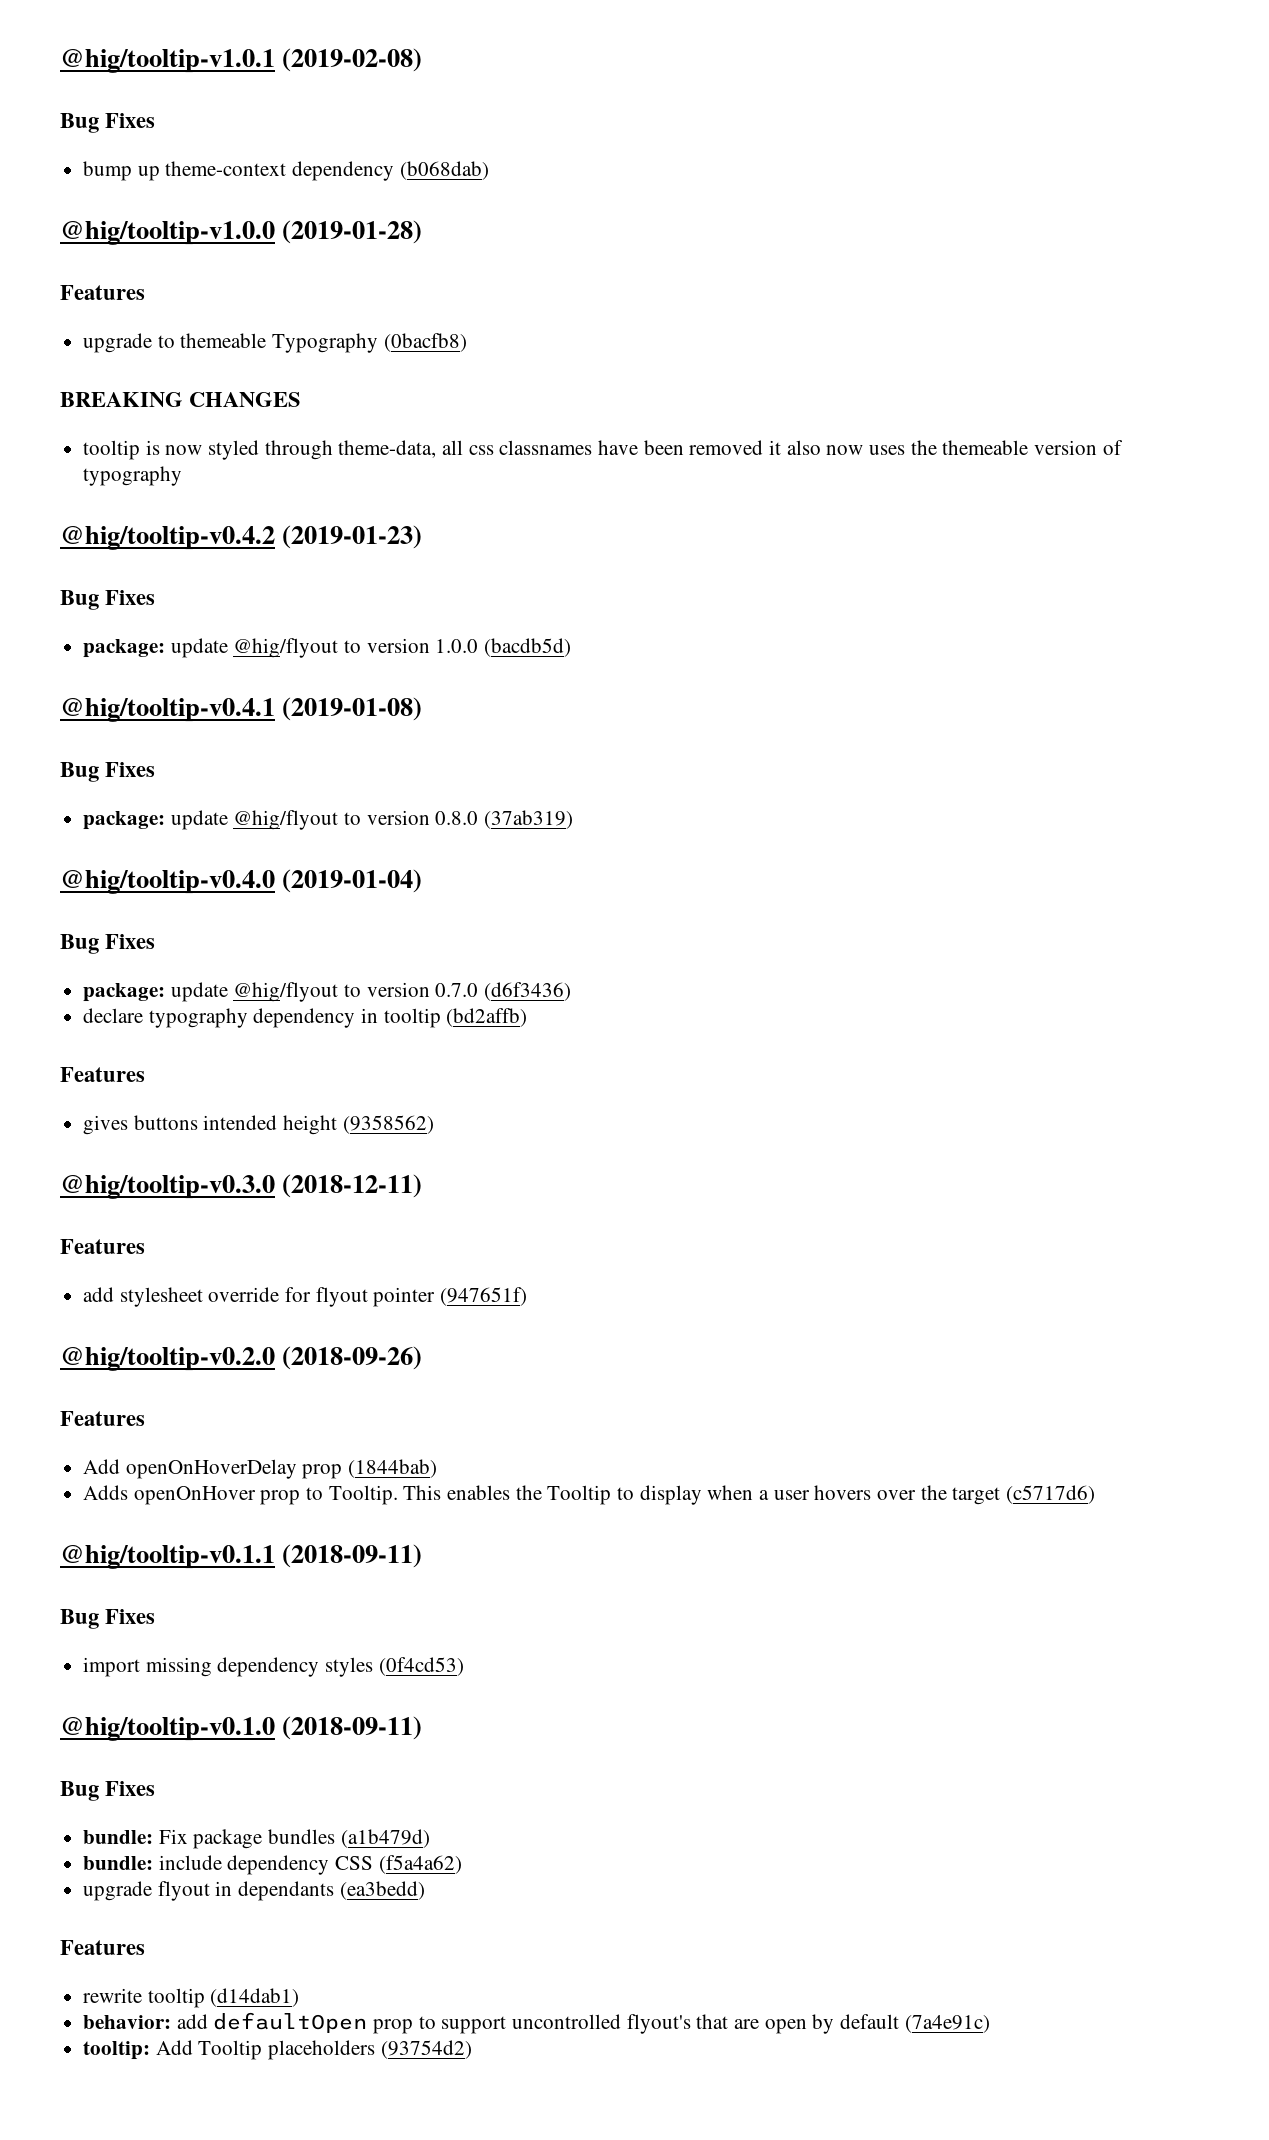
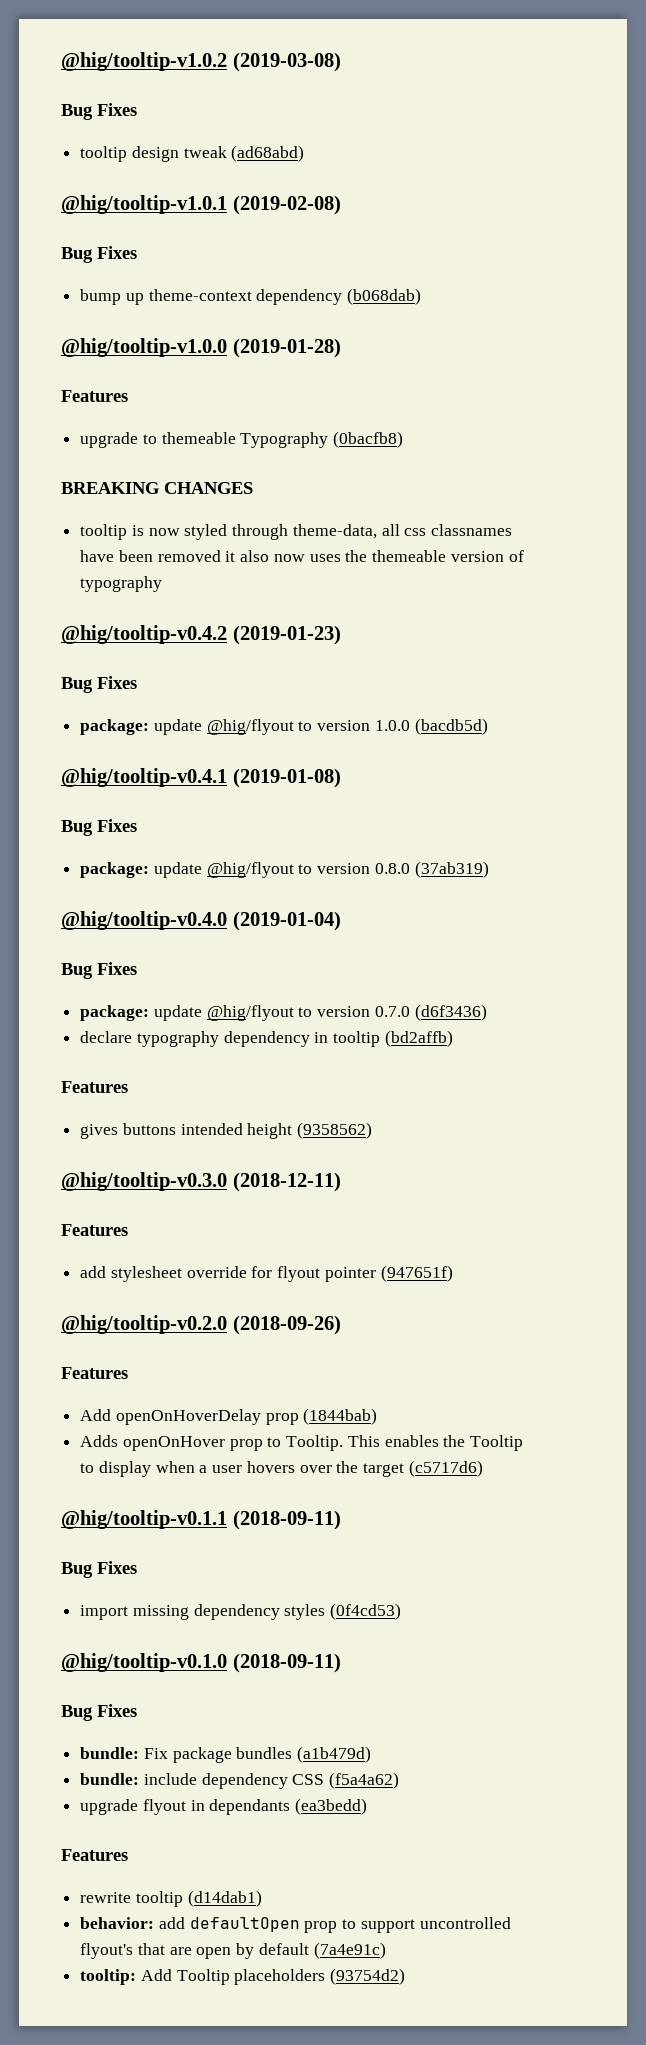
+ @hig/tooltip-v1.0.2 (2019-03-08)
+ Bug Fixes
+ tooltip design tweak (ad68abd)

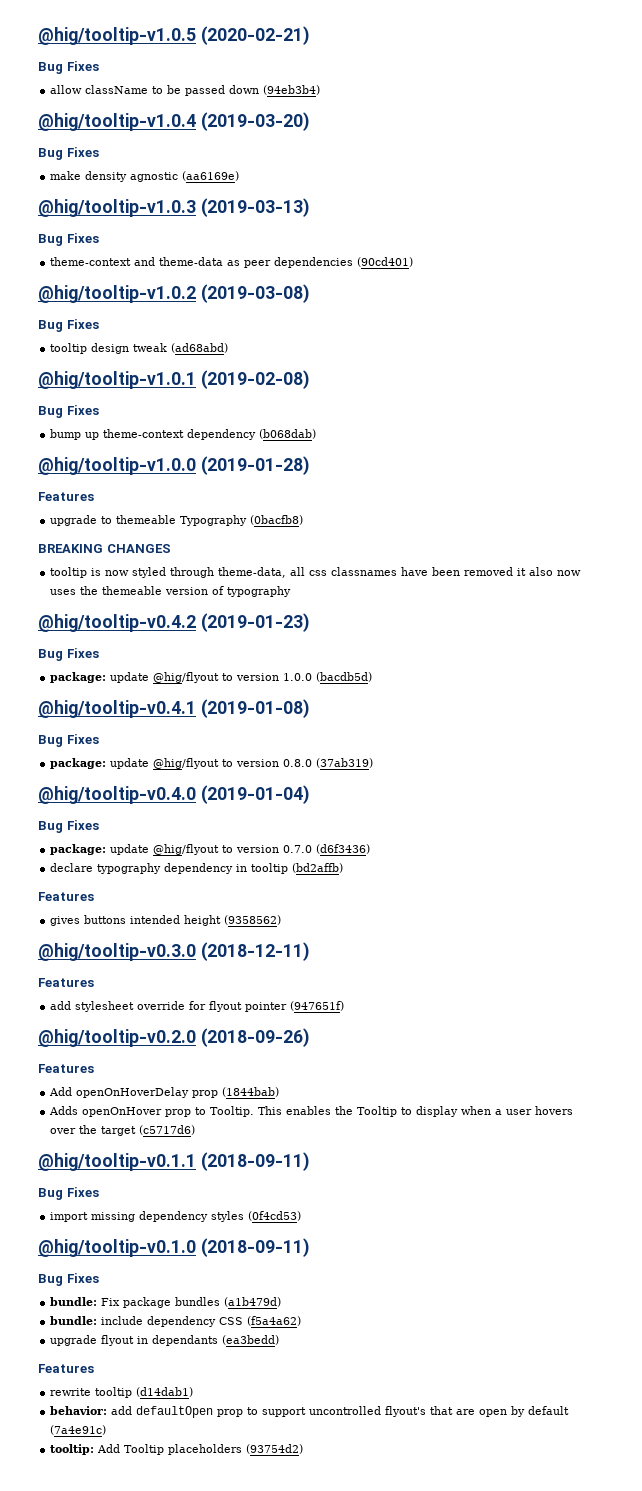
+ @hig/tooltip-v1.0.5 (2020-02-21)
+ Bug Fixes
+ allow className to be passed down (94eb3b4)
+ @hig/tooltip-v1.0.4 (2019-03-20)
+ Bug Fixes
+ make density agnostic (aa6169e)
+ @hig/tooltip-v1.0.3 (2019-03-13)
+ Bug Fixes
+ theme-context and theme-data as peer dependencies (90cd401)

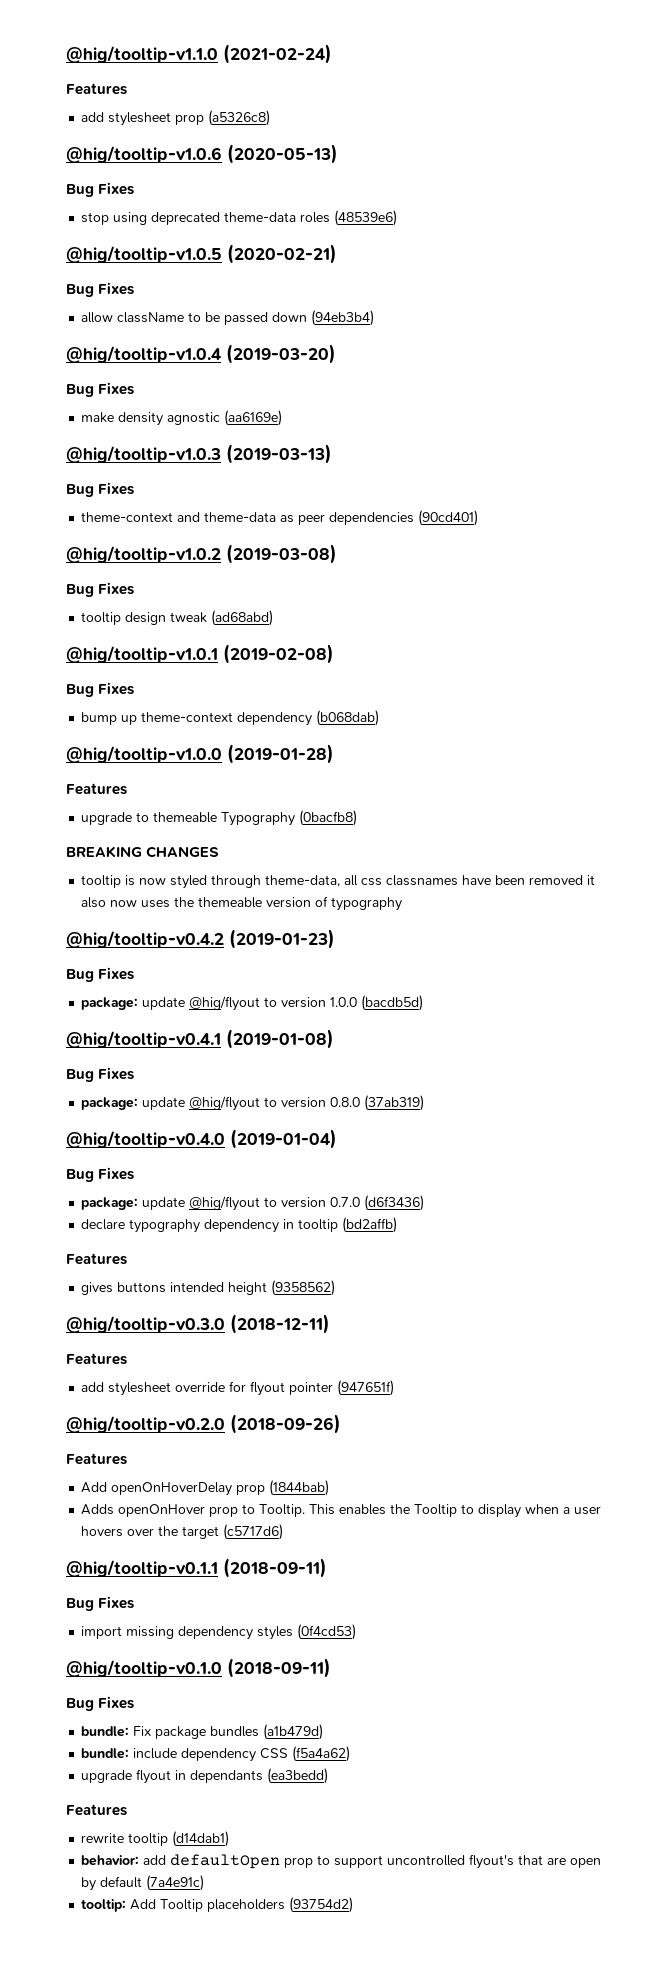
+ @hig/tooltip-v1.1.0 (2021-02-24)
+ Features
+ add stylesheet prop (a5326c8)
+ @hig/tooltip-v1.0.6 (2020-05-13)
+ Bug Fixes
+ stop using deprecated theme-data roles (48539e6)

